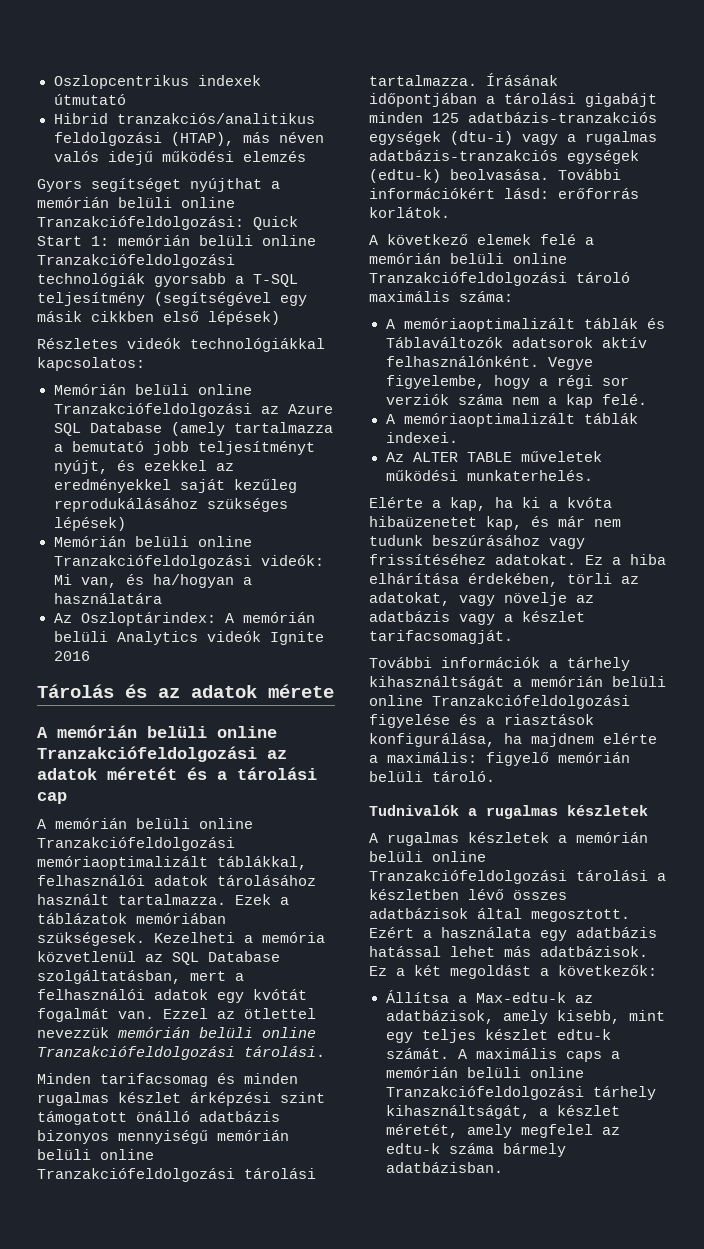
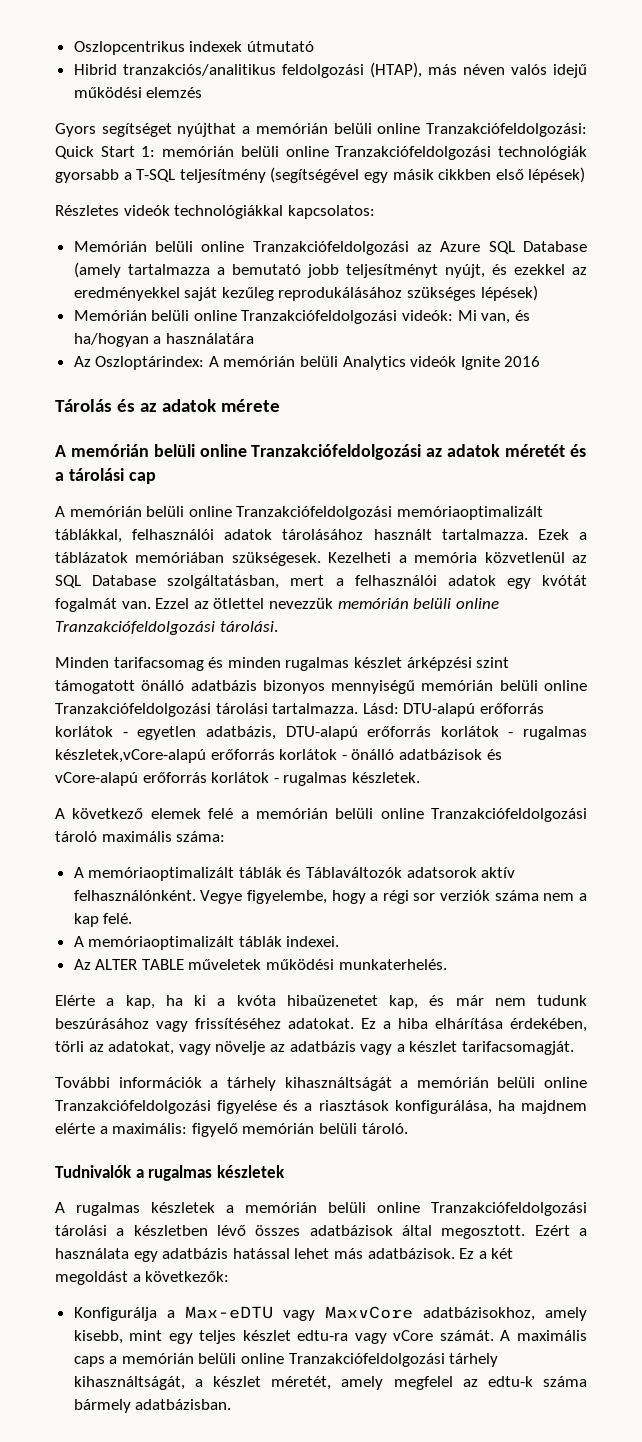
- Írásának időpontjában a tárolási gigabájt minden 125 adatbázis-tranzakciós egységek (dtu-i) vagy a rugalmas adatbázis-tranzakciós egységek (edtu-k) beolvasása. További információkért lásd: erőforrás korlátok.
+ Lásd: DTU-alapú erőforrás korlátok - egyetlen adatbázis, DTU-alapú erőforrás korlátok - rugalmas készletek,vCore-alapú erőforrás korlátok - önálló adatbázisok és vCore-alapú erőforrás korlátok - rugalmas készletek.
- Állítsa a Max-edtu-k az adatbázisok, amely kisebb, mint egy teljes készlet edtu-k számát.
+ Konfigurálja a Max-eDTU vagy MaxvCore adatbázisokhoz, amely kisebb, mint egy teljes készlet edtu-ra vagy vCore számát.

